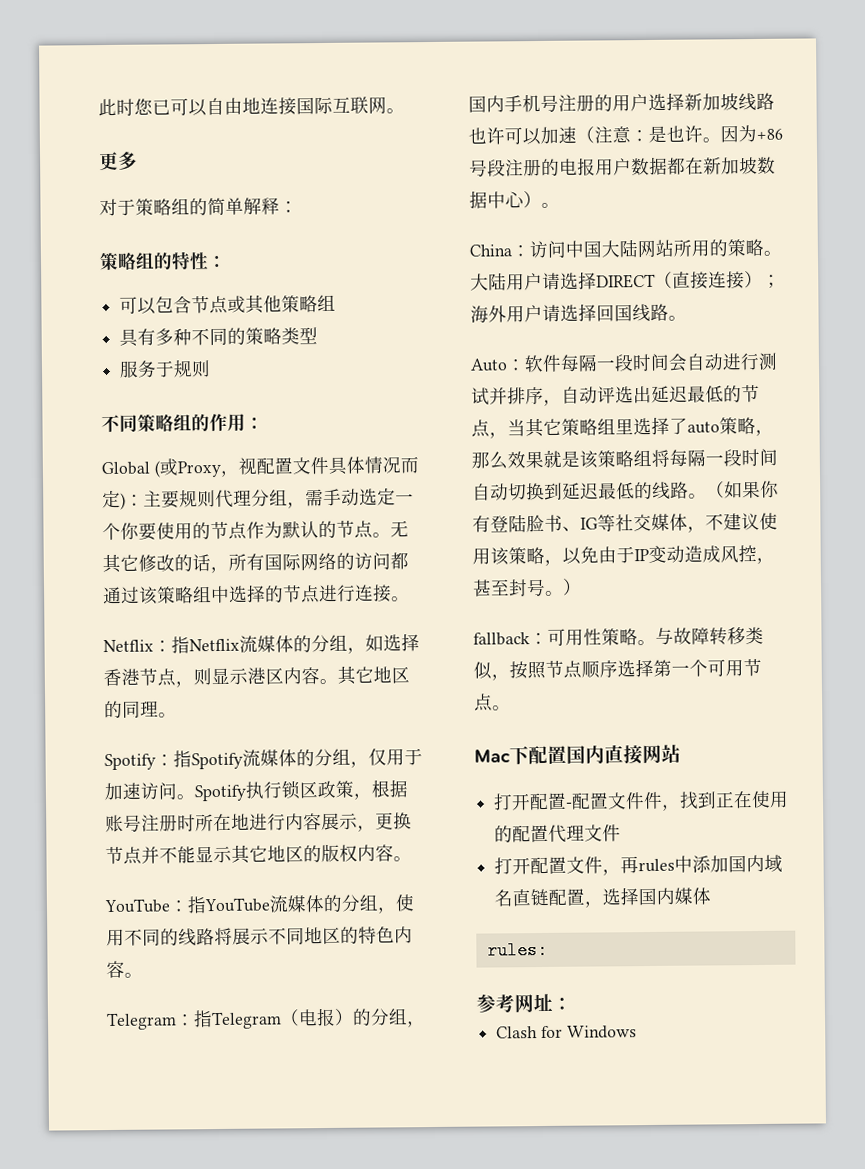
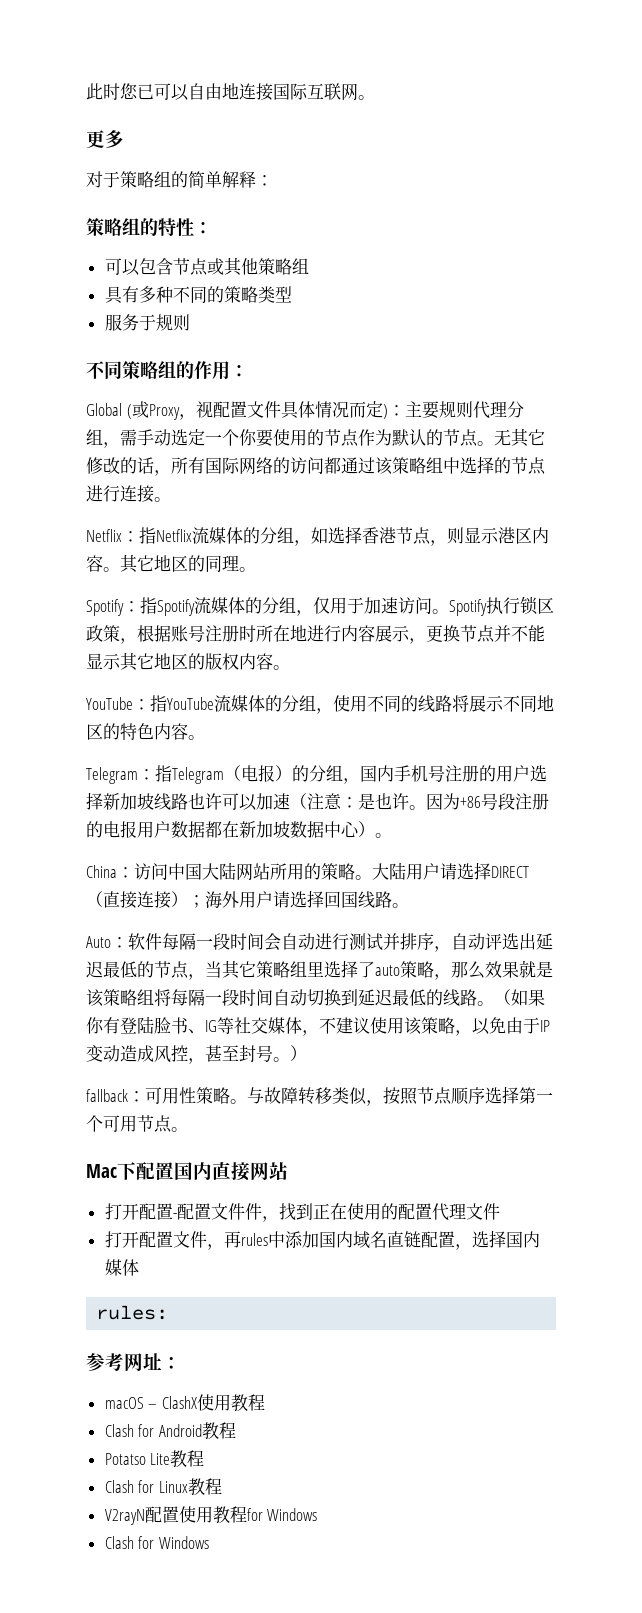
+ macOS – ClashX使用教程
+ Clash for Android教程
+ Potatso Lite教程
+ Clash for Linux教程
+ V2rayN配置使用教程for Windows

